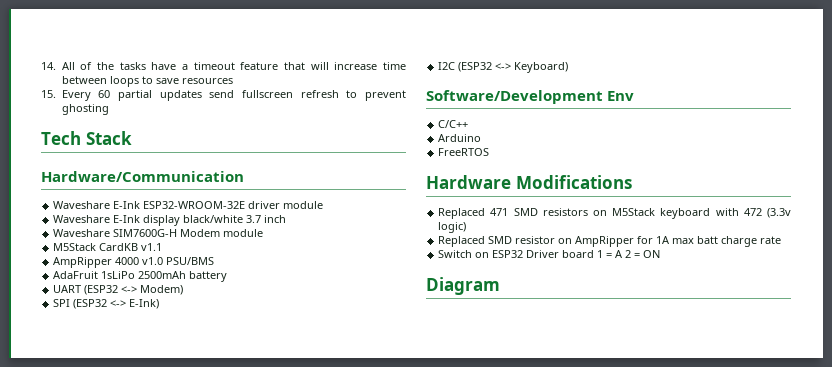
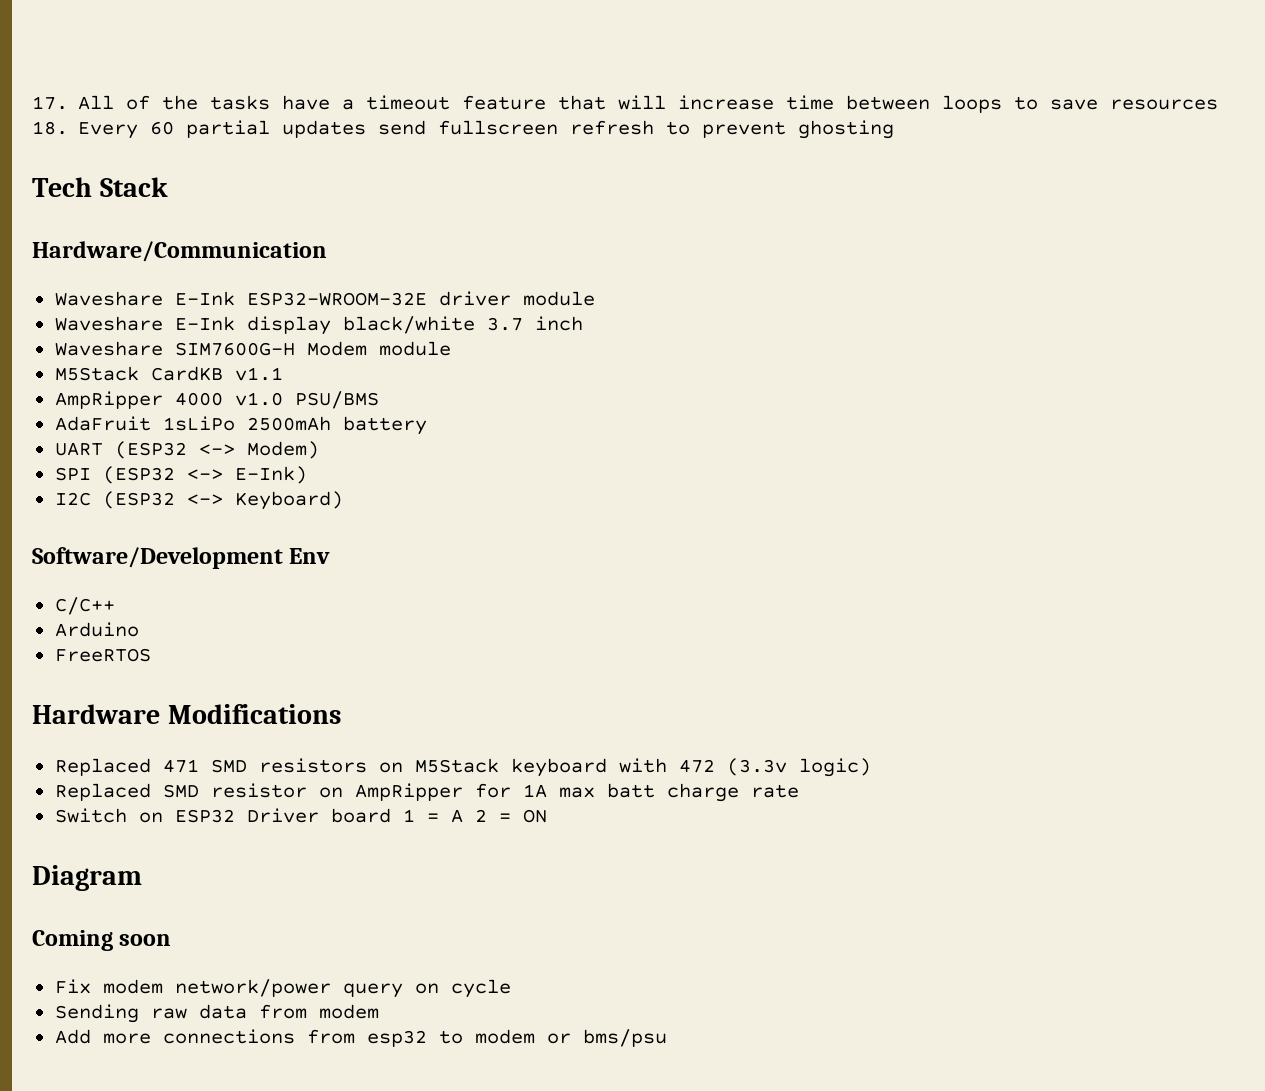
- 14. All of the tasks have a timeout feature that will increase time between loops to save resources
+ 17. All of the tasks have a timeout feature that will increase time between loops to save resources
- 15. Every 60 partial updates send fullscreen refresh to prevent ghosting
+ 18. Every 60 partial updates send fullscreen refresh to prevent ghosting
+ Coming soon
+ Fix modem network/power query on cycle
+ Sending raw data from modem
+ Add more connections from esp32 to modem or bms/psu

